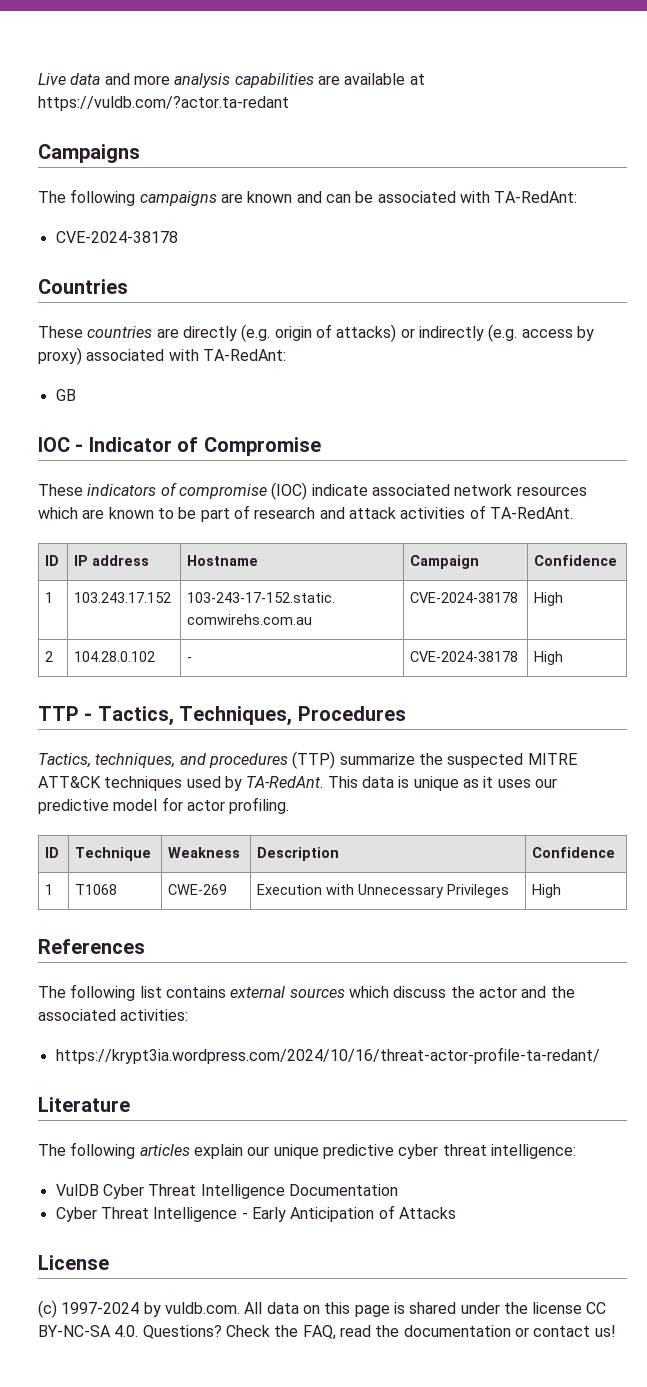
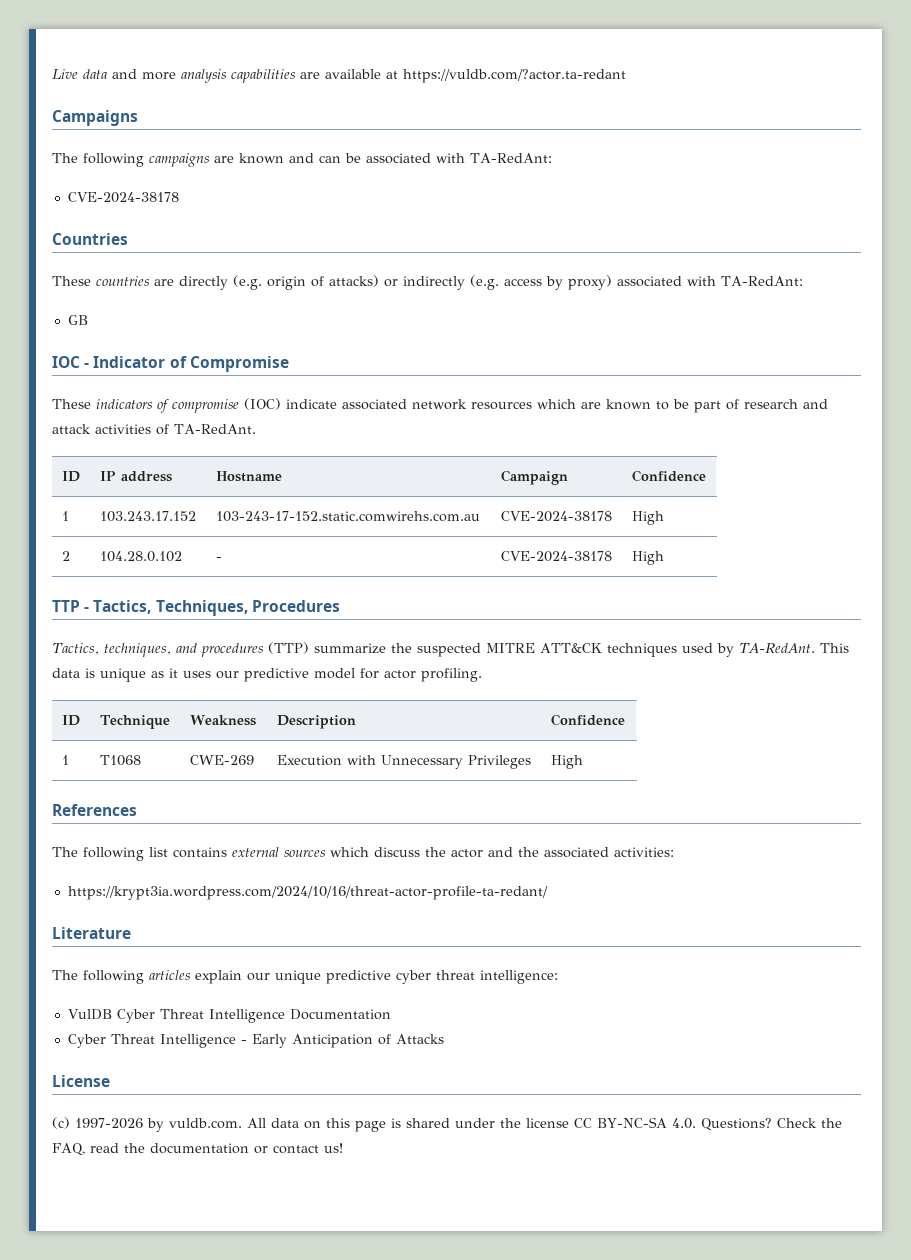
- (c) 1997-2024 by vuldb.com. All data on this page is shared under the license CC BY-NC-SA 4.0. Questions?
+ (c) 1997-2026 by vuldb.com. All data on this page is shared under the license CC BY-NC-SA 4.0. Questions?

